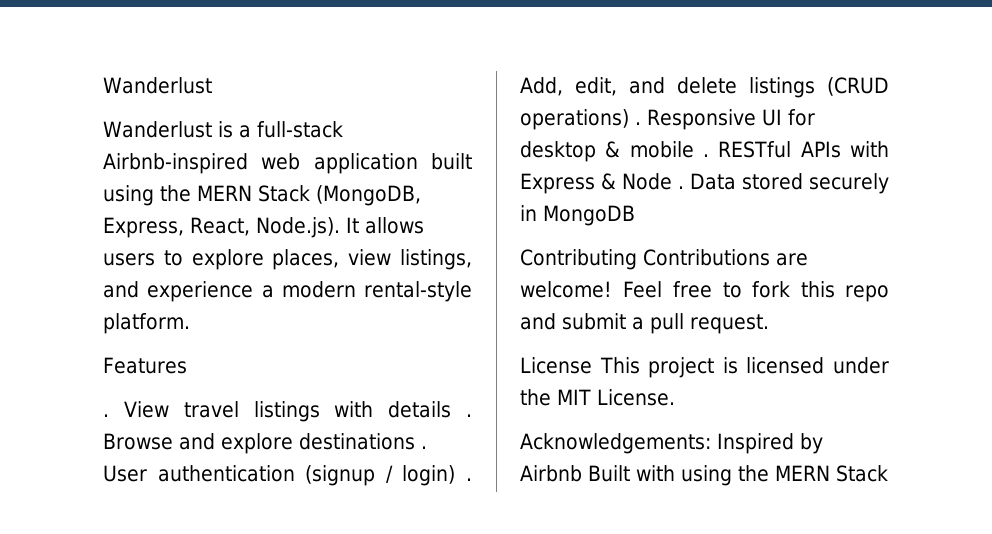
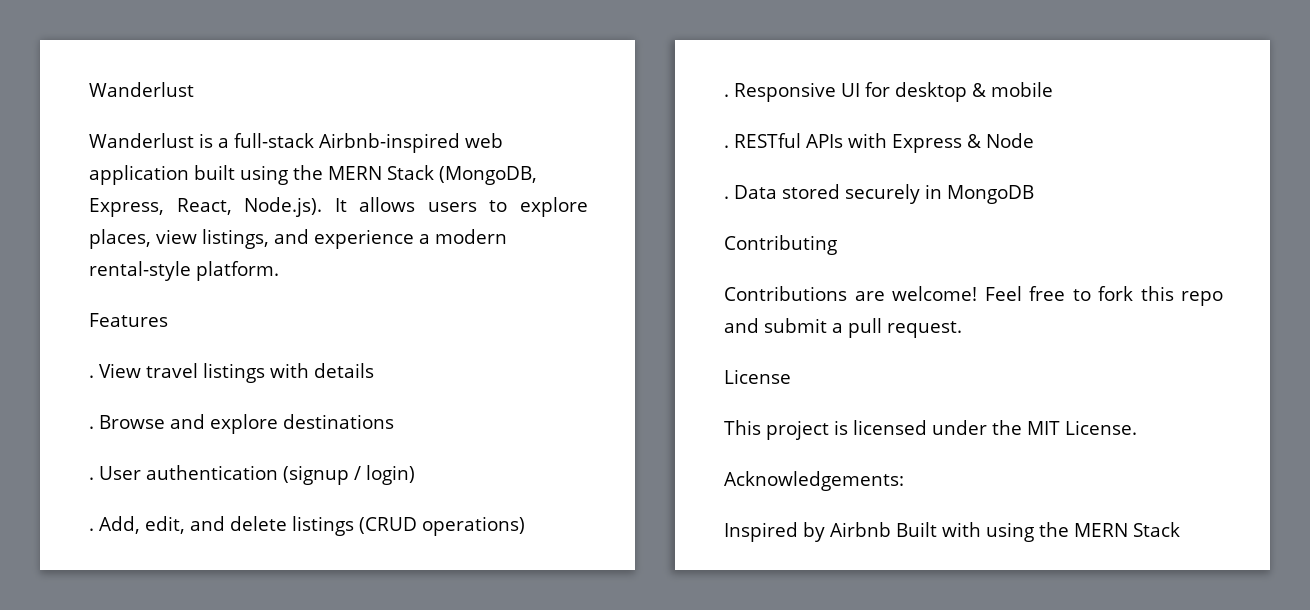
- View travel listings with details .
+ View travel listings with details
+ .
- Browse and explore destinations .
+ Browse and explore destinations
+ .
- User authentication (signup / login) .
+ User authentication (signup / login)
+ .
- Add, edit, and delete listings (CRUD operations) .
+ Add, edit, and delete listings (CRUD operations)
+ .
- Responsive UI for desktop & mobile .
+ Responsive UI for desktop & mobile
+ .
- RESTful APIs with Express & Node .
+ RESTful APIs with Express & Node
+ .
- Contributing Contributions are welcome!
+ Contributing
+ Contributions are welcome!
- License This project is licensed under the MIT License.
+ License
+ This project is licensed under the MIT License.
- Acknowledgements: Inspired by Airbnb Built with using the MERN Stack
+ Acknowledgements:
+ Inspired by Airbnb Built with using the MERN Stack

